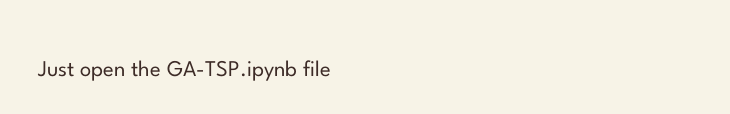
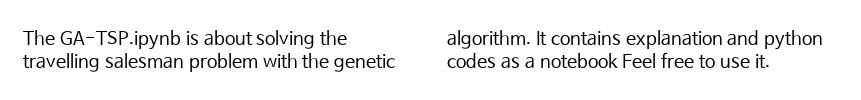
- Just open the GA-TSP.ipynb file
+ The GA-TSP.ipynb is about solving the travelling salesman problem with the genetic algorithm. It contains explanation and python codes as a notebook Feel free to use it.

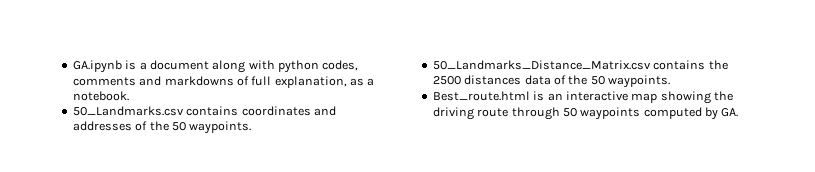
- The GA-TSP.ipynb is about solving the travelling salesman problem with the genetic algorithm. It contains explanation and python codes as a notebook Feel free to use it.
+ GA.ipynb is a document along with python codes, comments and markdowns of full explanation, as a notebook.
+ 50_Landmarks.csv contains coordinates and addresses of the 50 waypoints.
+ 50_Landmarks_Distance_Matrix.csv contains the 2500 distances data of the 50 waypoints.
+ Best_route.html is an interactive map showing the driving route through 50 waypoints computed by GA.

